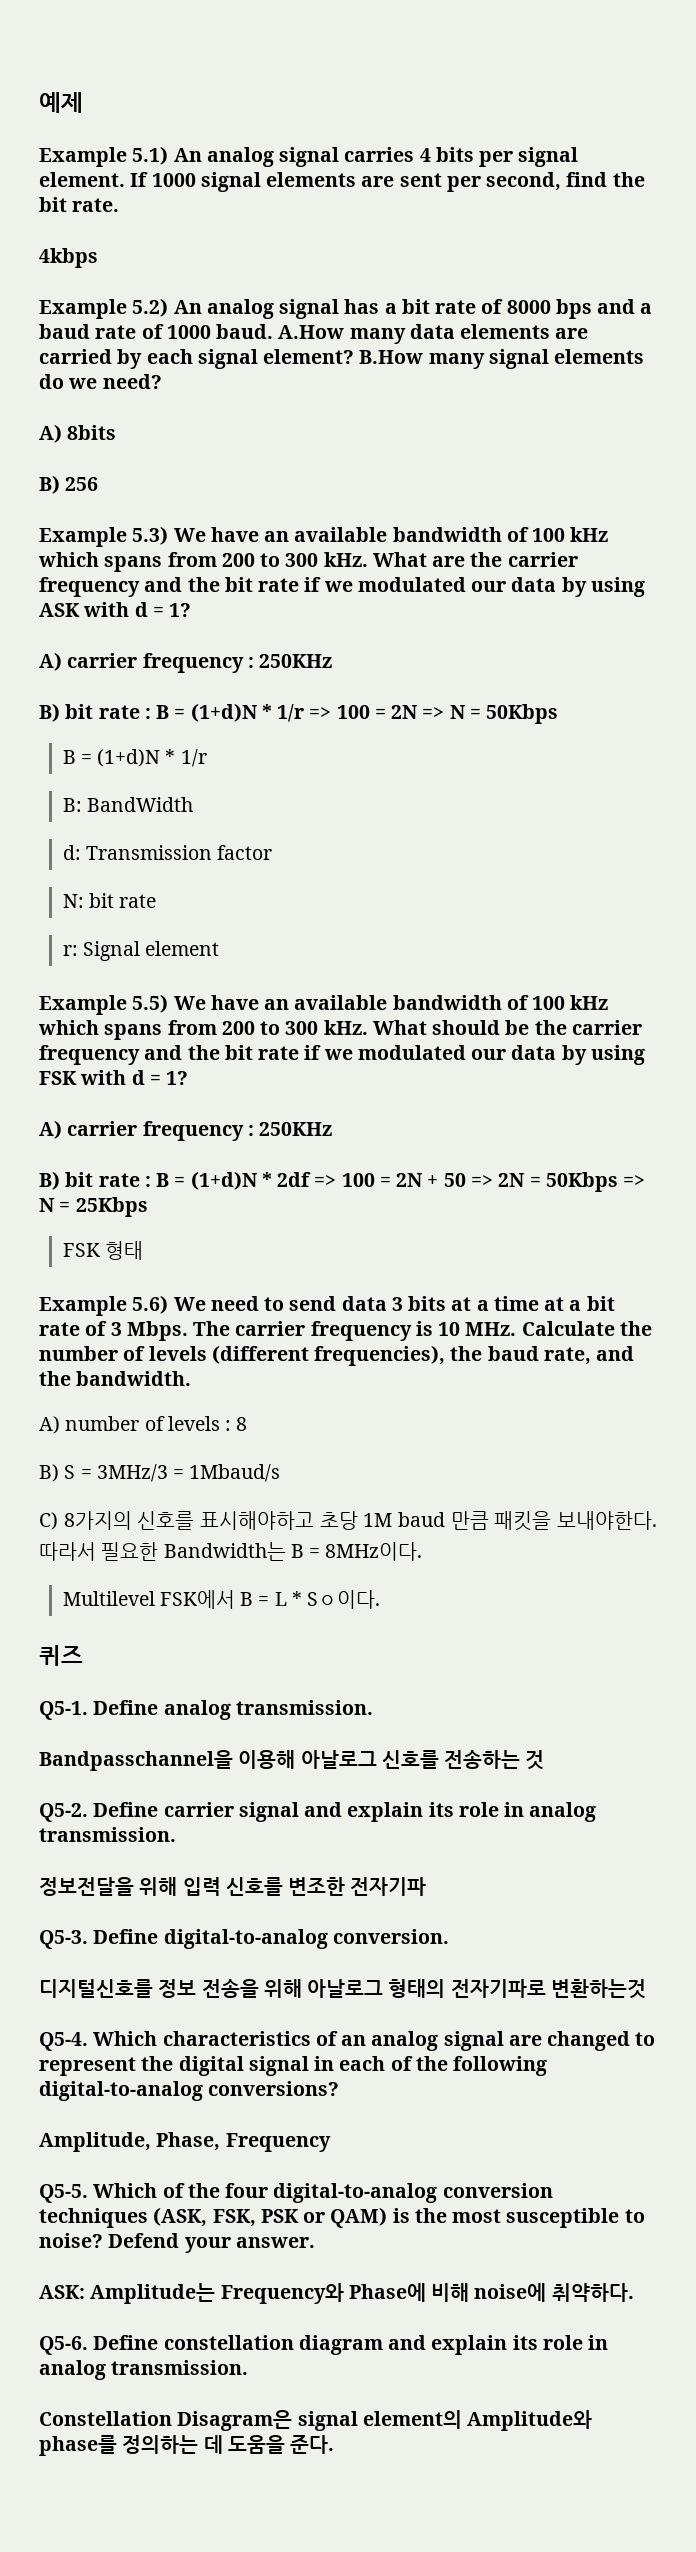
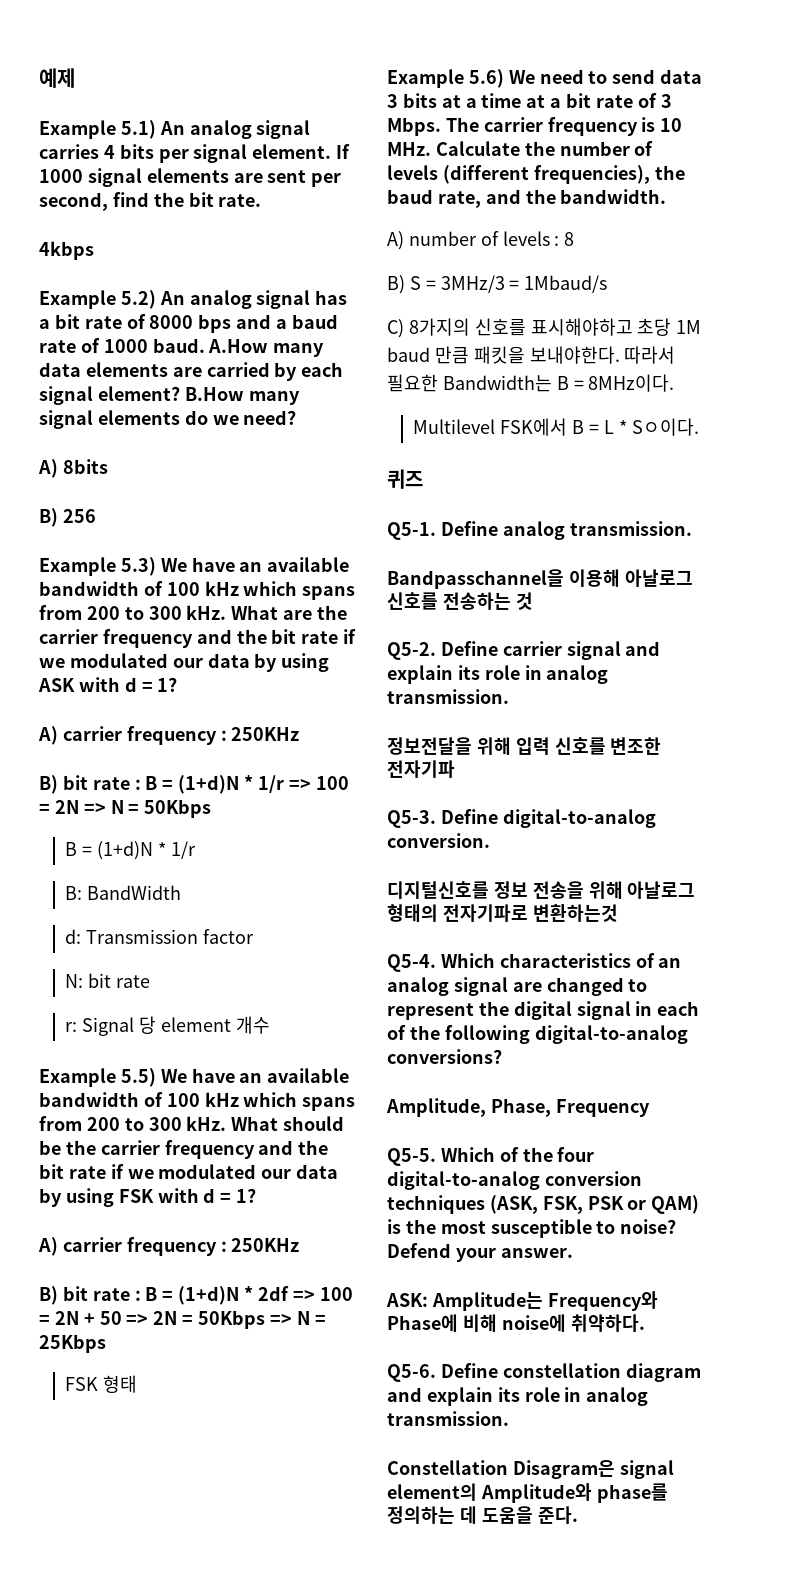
- r: Signal element
+ r: Signal 당 element 개수

